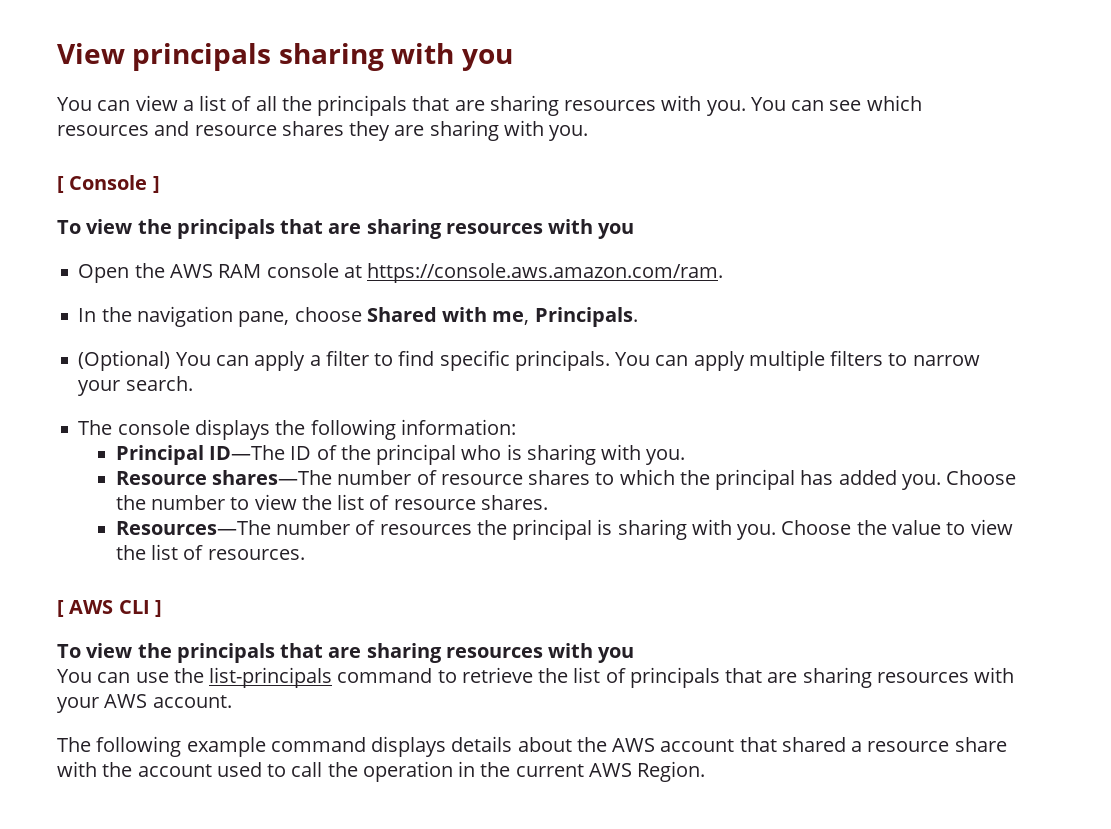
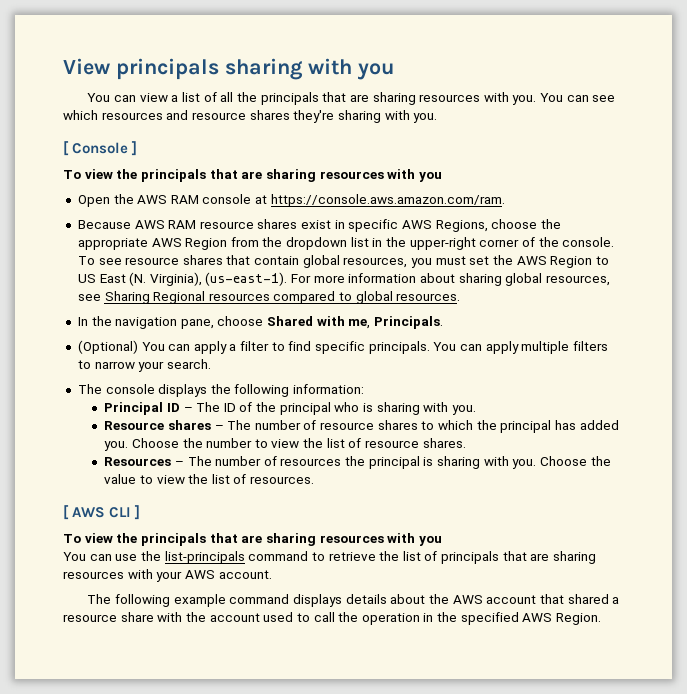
- You can see which resources and resource shares they are sharing with you.
+ You can see which resources and resource shares they're sharing with you.
+ Because AWS RAM resource shares exist in specific AWS Regions, choose the appropriate AWS Region from the dropdown list in the upper-right corner of the console. To see resource shares that contain global resources, you must set the AWS Region to US East (N. Virginia), (us-east-1). For more information about sharing global resources, see Sharing Regional resources compared to global resources.
- Principal ID—The ID of the principal who is sharing with you.
+ Principal ID – The ID of the principal who is sharing with you.
- Resource shares—The number of resource shares to which the principal has added you.
+ Resource shares – The number of resource shares to which the principal has added you.
- Resources—The number of resources the principal is sharing with you.
+ Resources – The number of resources the principal is sharing with you.
- The following example command displays details about the AWS account that shared a resource share with the account used to call the operation in the current AWS Region.
+ The following example command displays details about the AWS account that shared a resource share with the account used to call the operation in the specified AWS Region.

